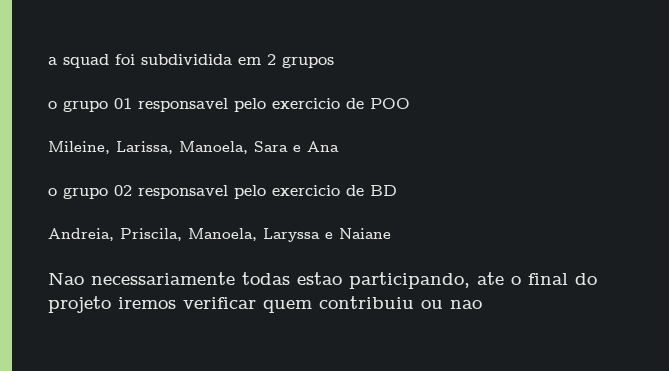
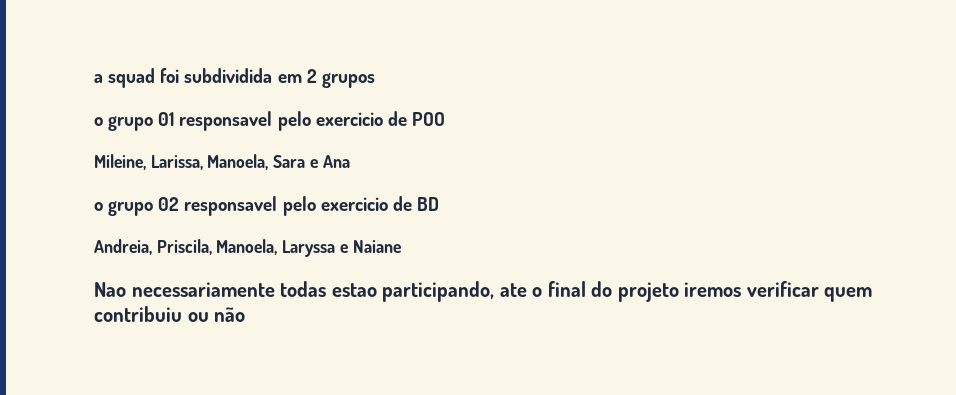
- Nao necessariamente todas estao participando, ate o final do projeto iremos verificar quem contribuiu ou nao
+ Nao necessariamente todas estao participando, ate o final do projeto iremos verificar quem contribuiu ou não

